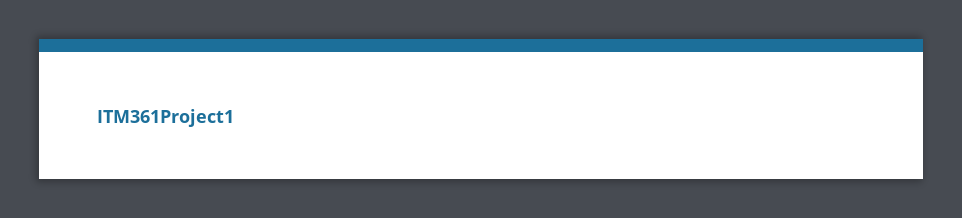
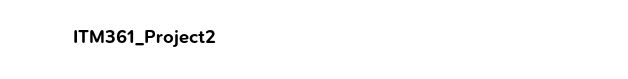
- ITM361Project1
+ ITM361_Project2

